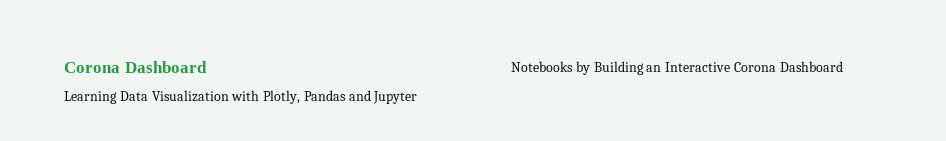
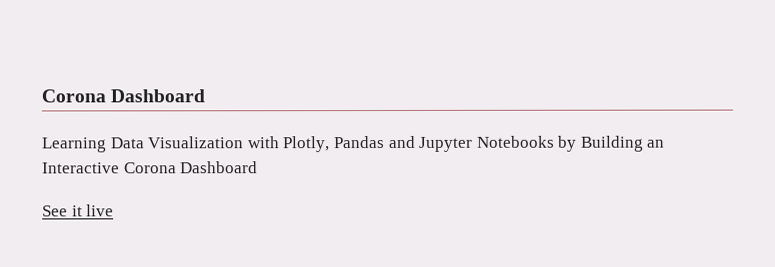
+ See it live

